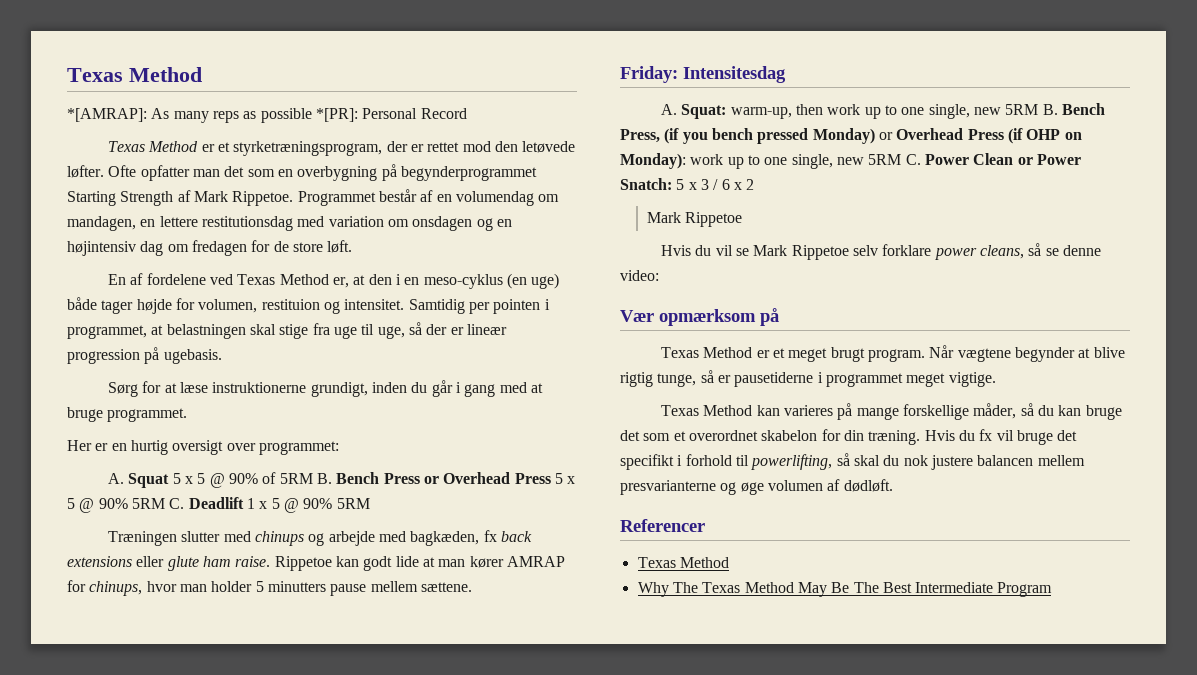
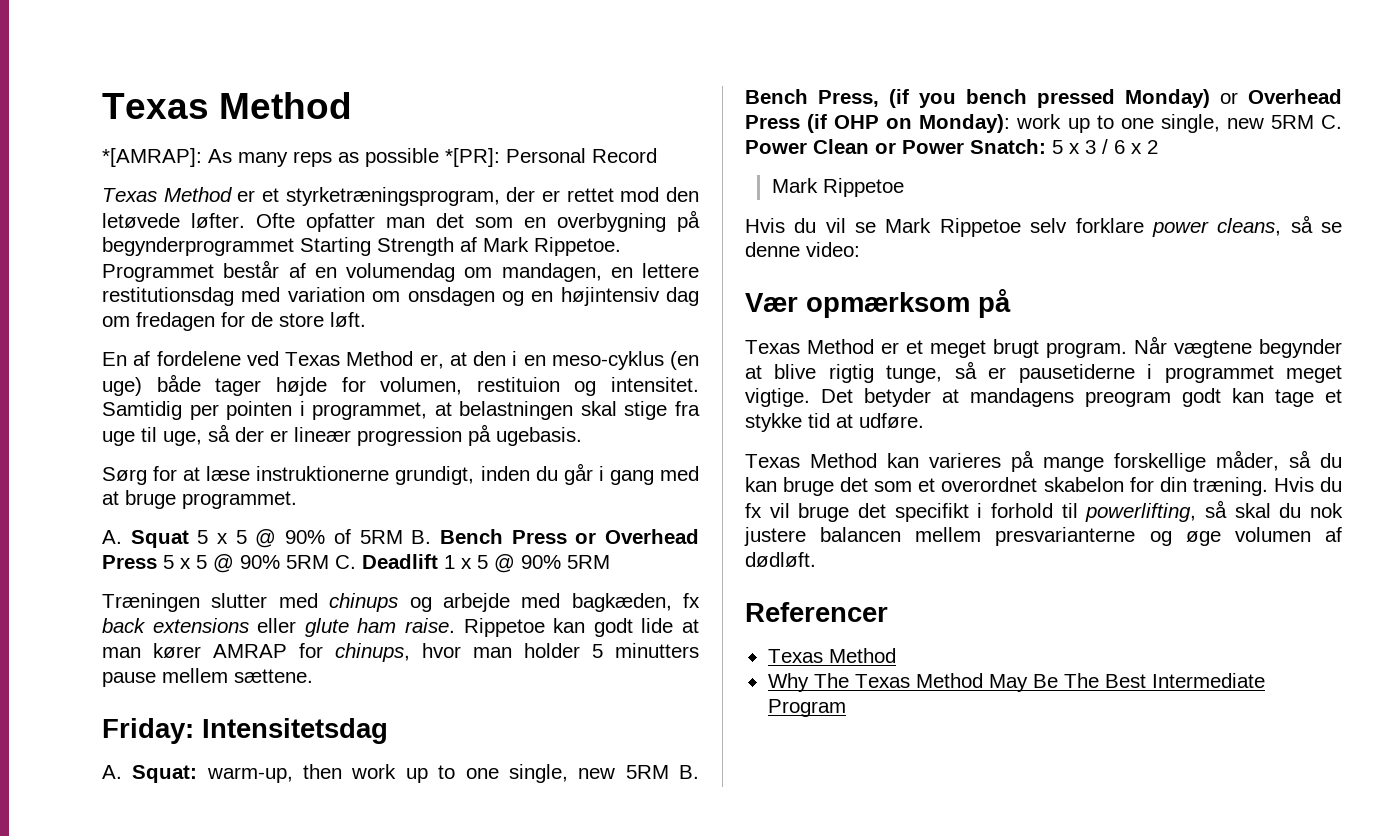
- Her er en hurtig oversigt over programmet:
- Friday: Intensitesdag
+ Friday: Intensitetsdag
+ Det betyder at mandagens preogram godt kan tage et stykke tid at udføre.

